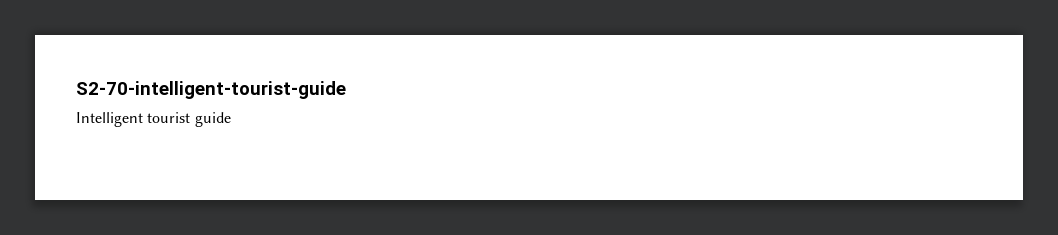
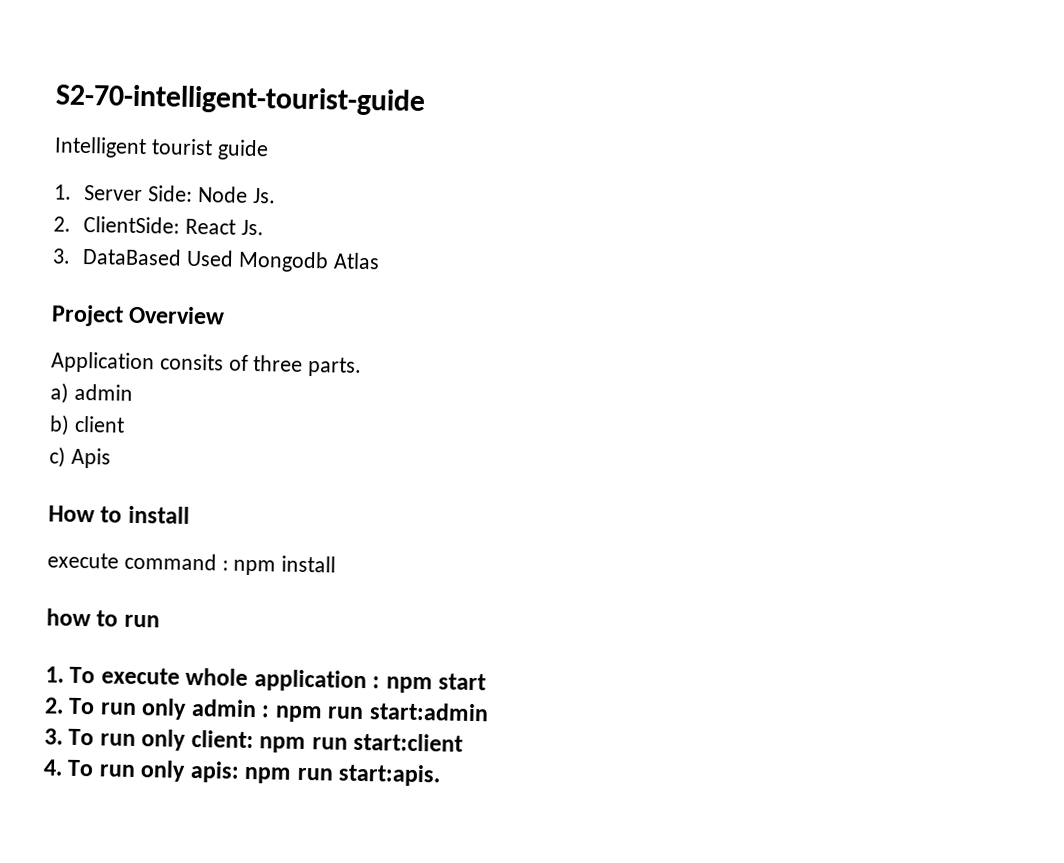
+ 1. Server Side: Node Js.
+ 2. ClientSide: React Js.
+ 3. DataBased Used Mongodb Atlas
+ Project Overview
+ Application consits of three parts.
+ a) admin
+ b) client
+ c) Apis
+ How to install
+ execute command : npm install
+ how to run
+ 1. To execute whole application : npm start
+ 2. To run only admin : npm run start:admin
+ 3. To run only client: npm run start:client
+ 4. To run only apis: npm run start:apis.

